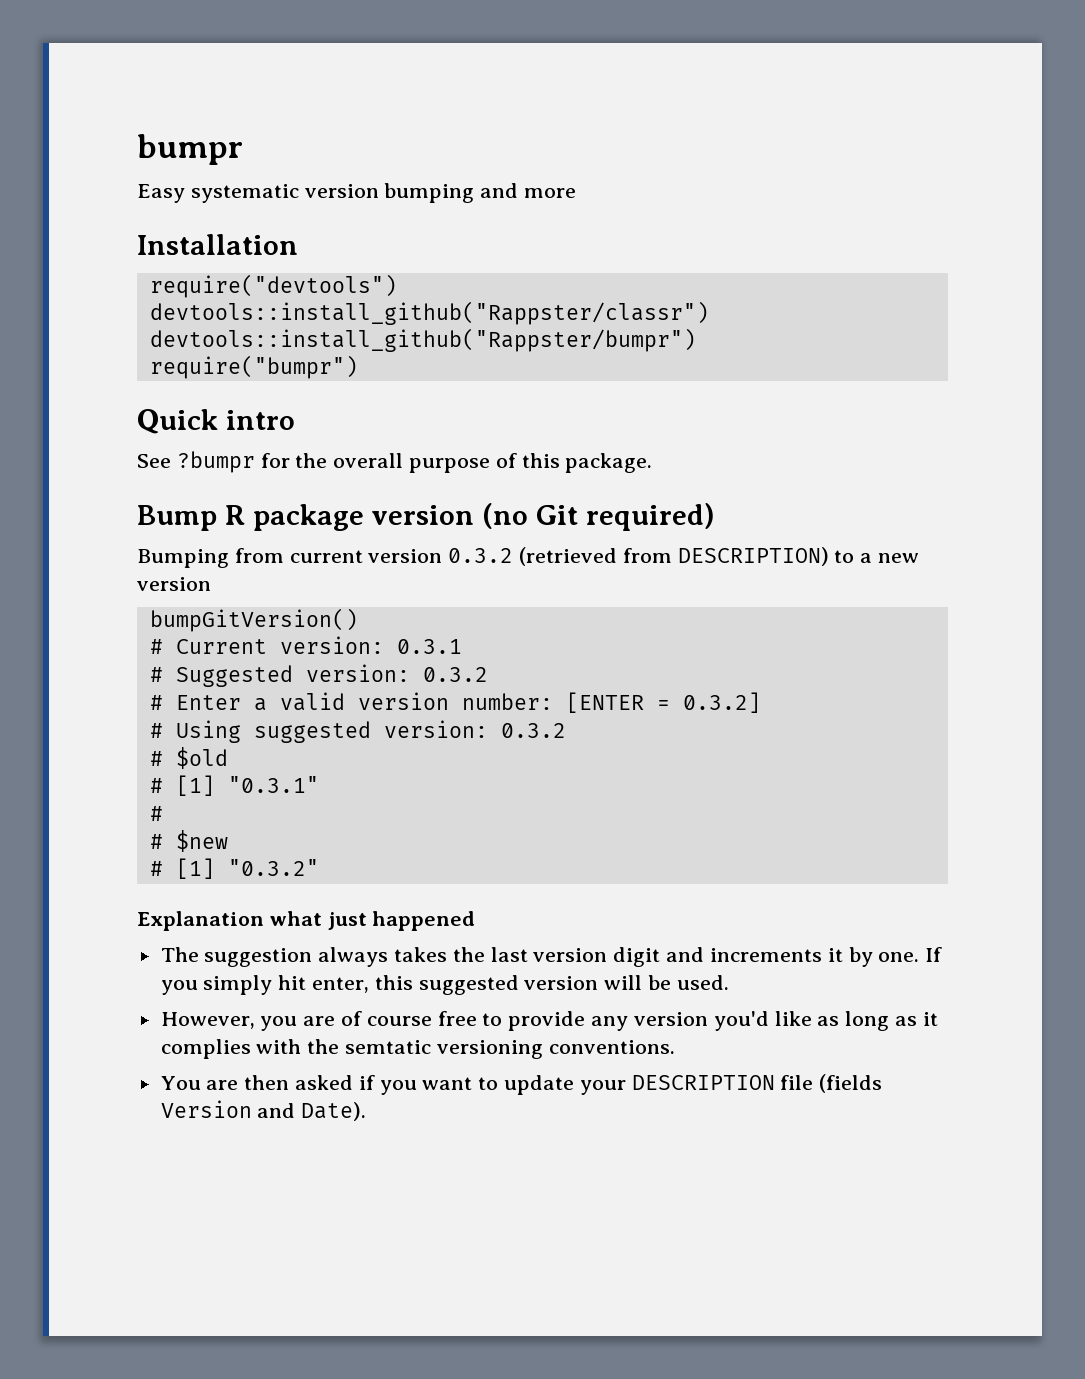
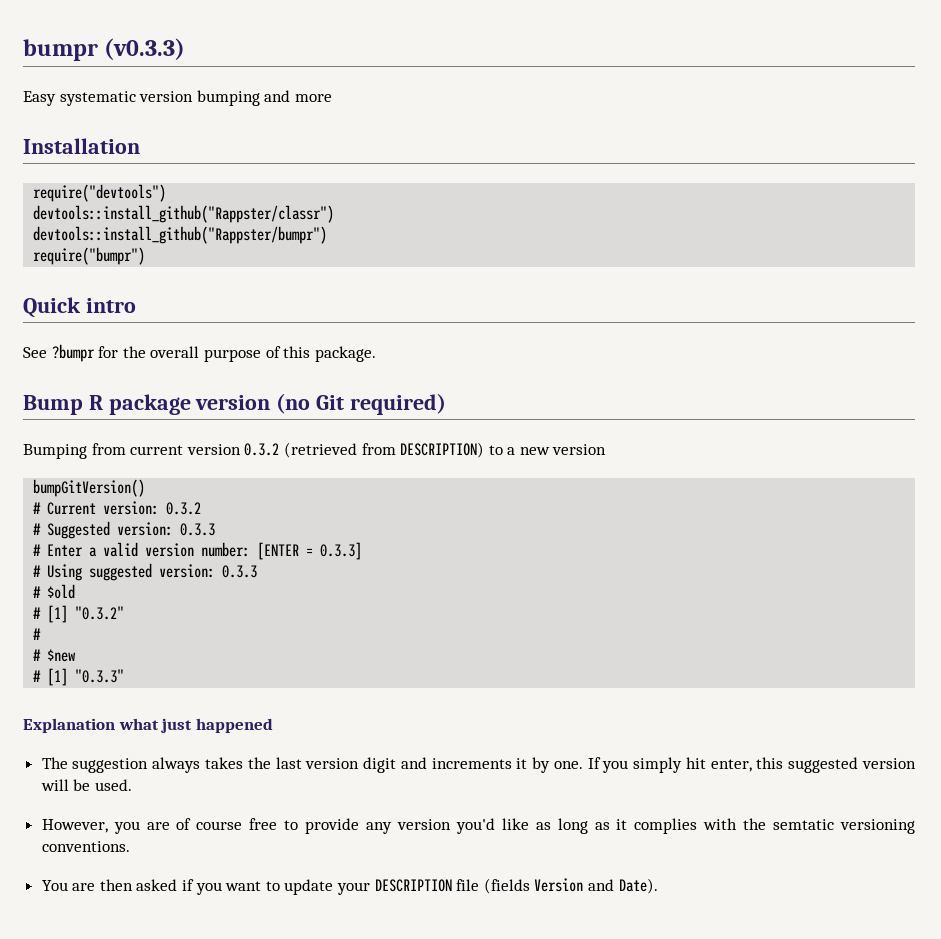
- bumpr
+ bumpr (v0.3.3)
- # Current version: 0.3.1
+ # Current version: 0.3.2
- # Suggested version: 0.3.2
+ # Suggested version: 0.3.3
- # Enter a valid version number: [ENTER = 0.3.2]
+ # Enter a valid version number: [ENTER = 0.3.3]
- # Using suggested version: 0.3.2
+ # Using suggested version: 0.3.3
- # [1] "0.3.1"
+ # [1] "0.3.2"
- # [1] "0.3.2"
+ # [1] "0.3.3"

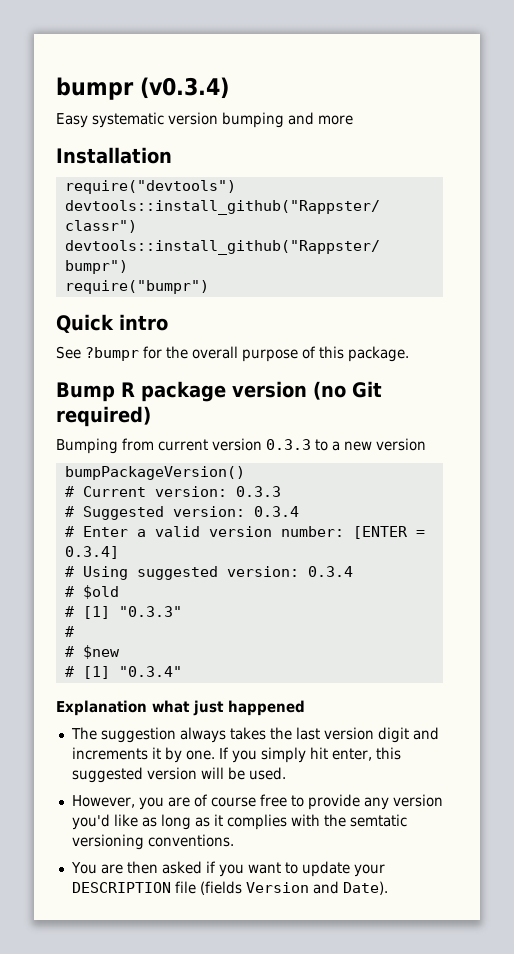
- bumpr (v0.3.3)
+ bumpr (v0.3.4)
- Bumping from current version 0.3.2 (retrieved from DESCRIPTION) to a new version
+ Bumping from current version 0.3.3 to a new version
- bumpGitVersion()
+ bumpPackageVersion()
- # Current version: 0.3.2
+ # Current version: 0.3.3
- # Suggested version: 0.3.3
+ # Suggested version: 0.3.4
- # Enter a valid version number: [ENTER = 0.3.3]
+ # Enter a valid version number: [ENTER = 0.3.4]
- # Using suggested version: 0.3.3
+ # Using suggested version: 0.3.4
- # [1] "0.3.2"
+ # [1] "0.3.3"
- # [1] "0.3.3"
+ # [1] "0.3.4"

